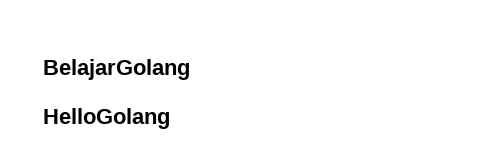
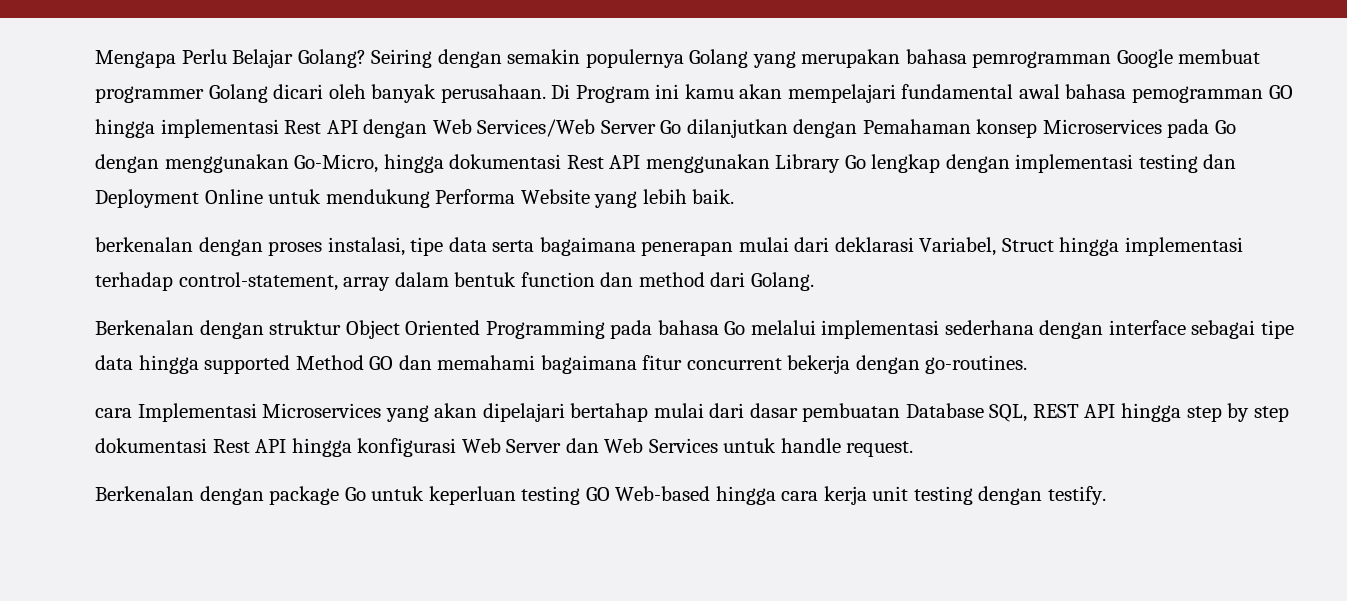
- BelajarGolang
- HelloGolang
+ Mengapa Perlu Belajar Golang? Seiring dengan semakin populernya Golang yang merupakan bahasa pemrogramman Google membuat programmer Golang dicari oleh banyak perusahaan. Di Program ini kamu akan mempelajari fundamental awal bahasa pemogramman GO hingga implementasi Rest API dengan Web Services/Web Server Go dilanjutkan dengan Pemahaman konsep Microservices pada Go dengan menggunakan Go-Micro, hingga dokumentasi Rest API menggunakan Library Go lengkap dengan implementasi testing dan Deployment Online untuk mendukung Performa Website yang lebih baik.
+ berkenalan dengan proses instalasi, tipe data serta bagaimana penerapan mulai dari deklarasi Variabel, Struct hingga implementasi terhadap control-statement, array dalam bentuk function dan method dari Golang.
+ Berkenalan dengan struktur Object Oriented Programming pada bahasa Go melalui implementasi sederhana dengan interface sebagai tipe data hingga supported Method GO dan memahami bagaimana fitur concurrent bekerja dengan go-routines.
+ cara Implementasi Microservices yang akan dipelajari bertahap mulai dari dasar pembuatan Database SQL, REST API hingga step by step dokumentasi Rest API hingga konfigurasi Web Server dan Web Services untuk handle request.
+ Berkenalan dengan package Go untuk keperluan testing GO Web-based hingga cara kerja unit testing dengan testify.

